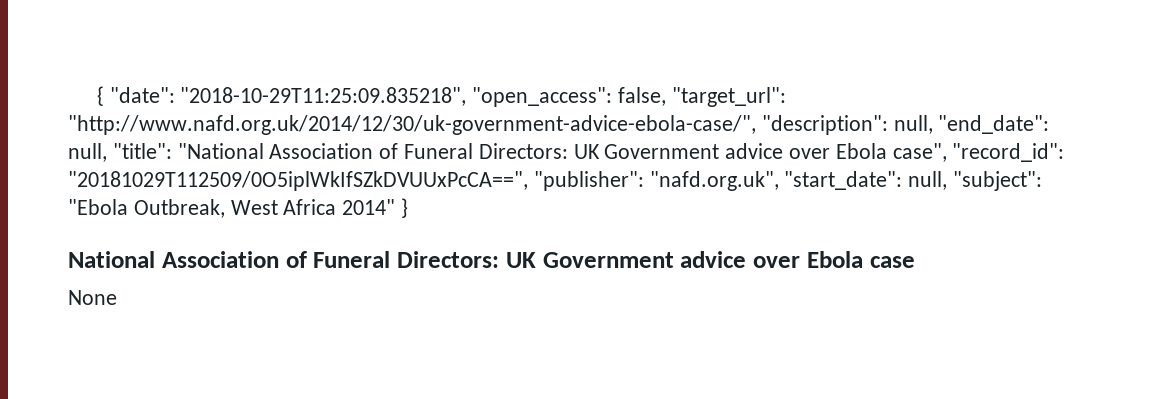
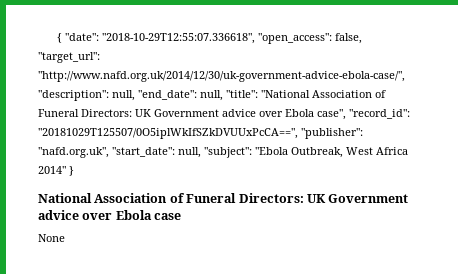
- { "date": "2018-10-29T11:25:09.835218", "open_access": false, "target_url": "http://www.nafd.org.uk/2014/12/30/uk-government-advice-ebola-case/", "description": null, "end_date": null, "title": "National Association of Funeral Directors: UK Government advice over Ebola case", "record_id": "20181029T112509/0O5iplWkIfSZkDVUUxPcCA==", "publisher": "nafd.org.uk", "start_date": null, "subject": "Ebola Outbreak, West Africa 2014" }
+ { "date": "2018-10-29T12:55:07.336618", "open_access": false, "target_url": "http://www.nafd.org.uk/2014/12/30/uk-government-advice-ebola-case/", "description": null, "end_date": null, "title": "National Association of Funeral Directors: UK Government advice over Ebola case", "record_id": "20181029T125507/0O5iplWkIfSZkDVUUxPcCA==", "publisher": "nafd.org.uk", "start_date": null, "subject": "Ebola Outbreak, West Africa 2014" }

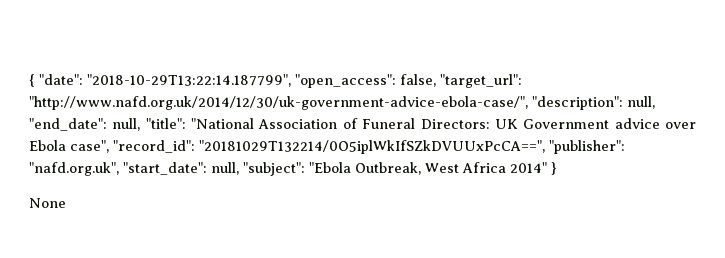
- { "date": "2018-10-29T12:55:07.336618", "open_access": false, "target_url": "http://www.nafd.org.uk/2014/12/30/uk-government-advice-ebola-case/", "description": null, "end_date": null, "title": "National Association of Funeral Directors: UK Government advice over Ebola case", "record_id": "20181029T125507/0O5iplWkIfSZkDVUUxPcCA==", "publisher": "nafd.org.uk", "start_date": null, "subject": "Ebola Outbreak, West Africa 2014" }
+ { "date": "2018-10-29T13:22:14.187799", "open_access": false, "target_url": "http://www.nafd.org.uk/2014/12/30/uk-government-advice-ebola-case/", "description": null, "end_date": null, "title": "National Association of Funeral Directors: UK Government advice over Ebola case", "record_id": "20181029T132214/0O5iplWkIfSZkDVUUxPcCA==", "publisher": "nafd.org.uk", "start_date": null, "subject": "Ebola Outbreak, West Africa 2014" }
- National Association of Funeral Directors: UK Government advice over Ebola case

